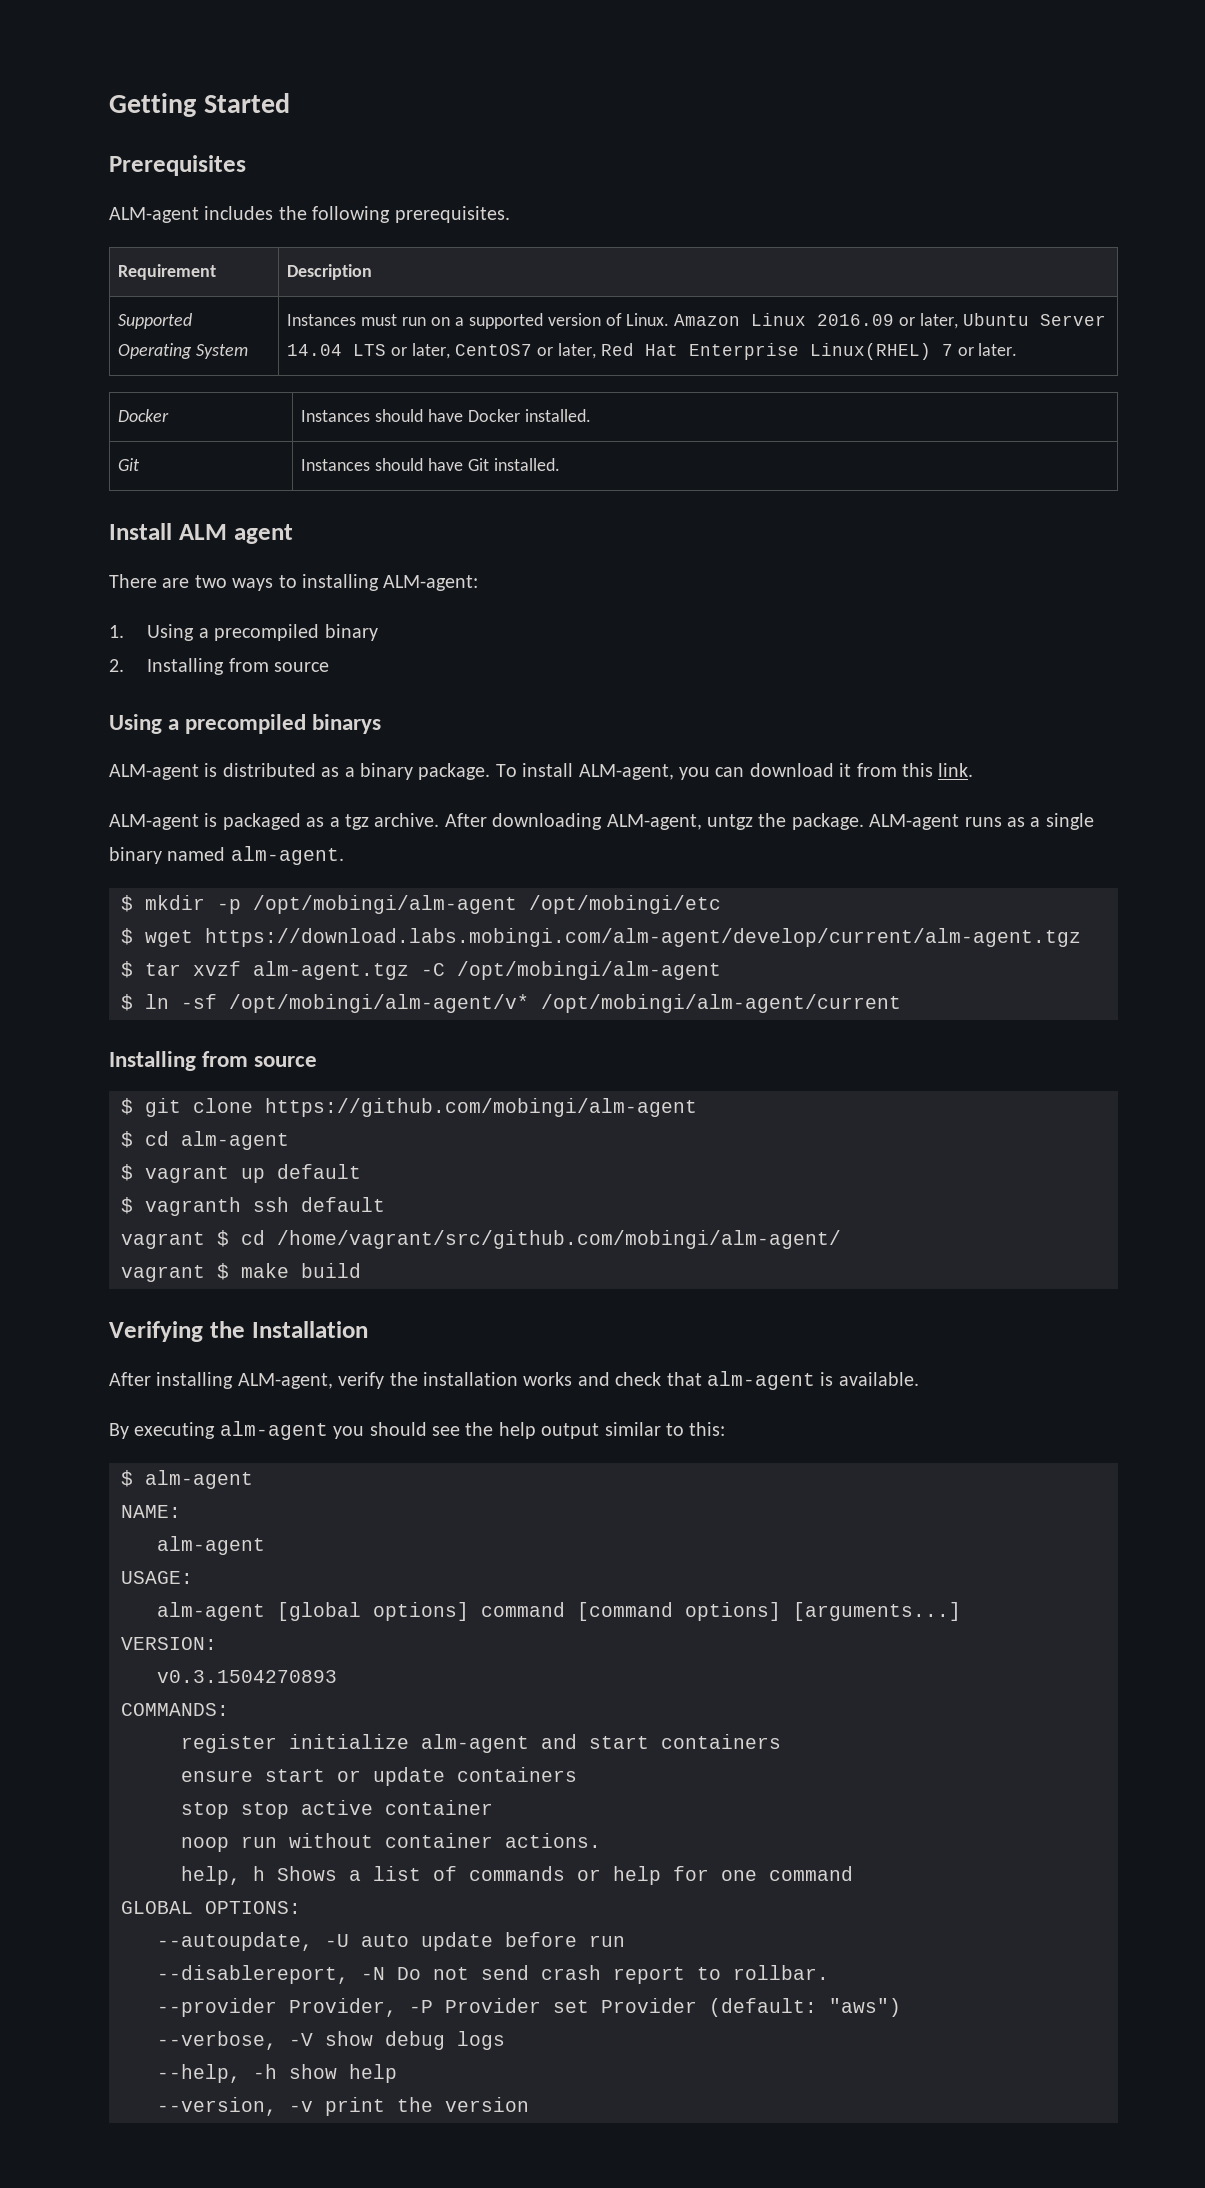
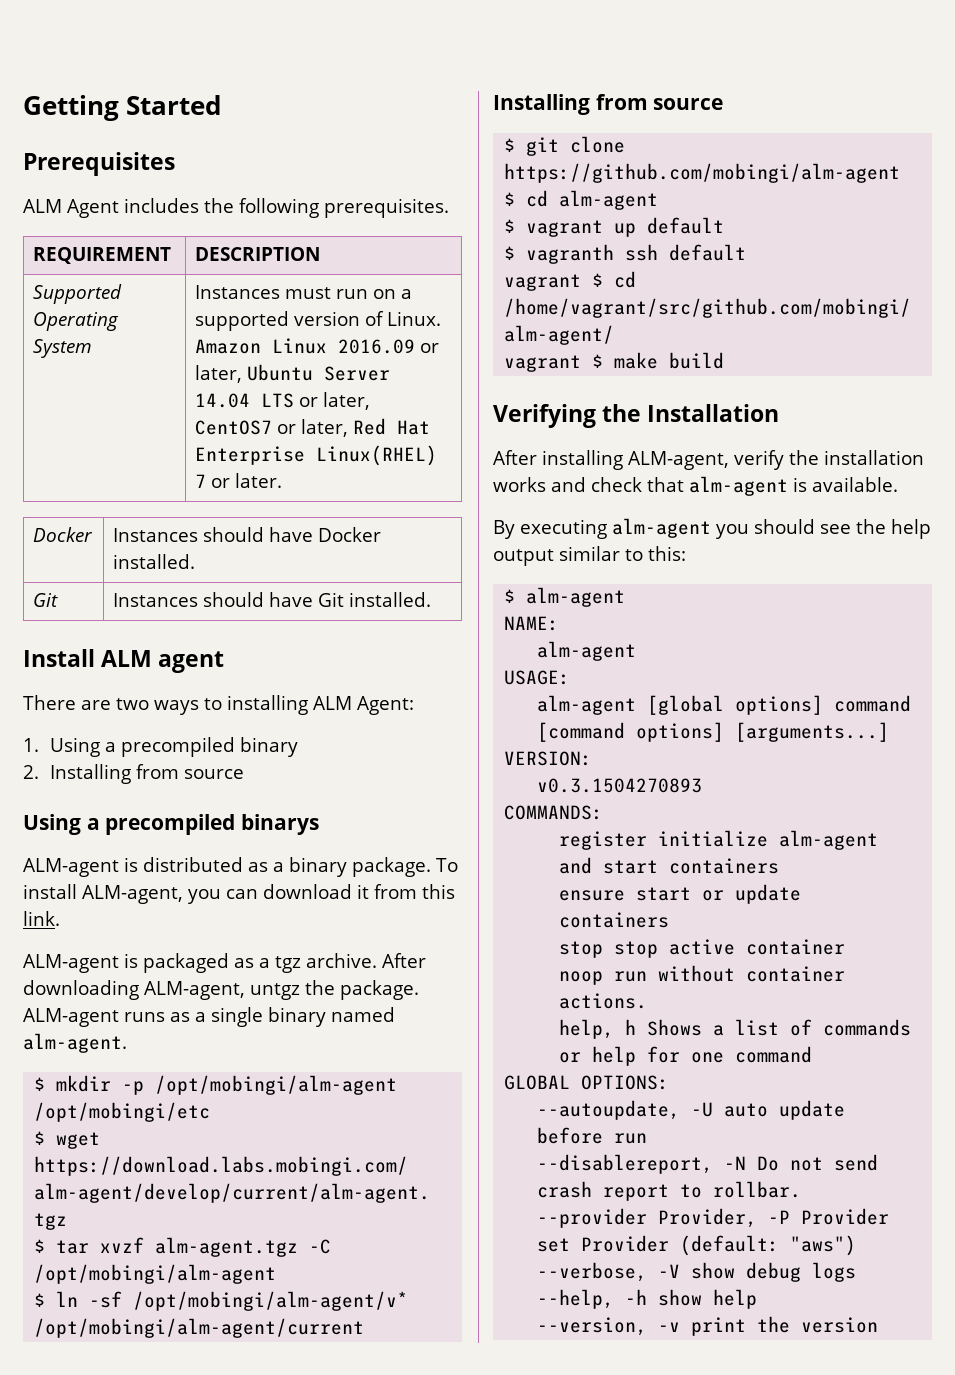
- ALM-agent includes the following prerequisites.
+ ALM Agent includes the following prerequisites.
- Requirement | Description
+ REQUIREMENT | DESCRIPTION
- There are two ways to installing ALM-agent:
+ There are two ways to installing ALM Agent:

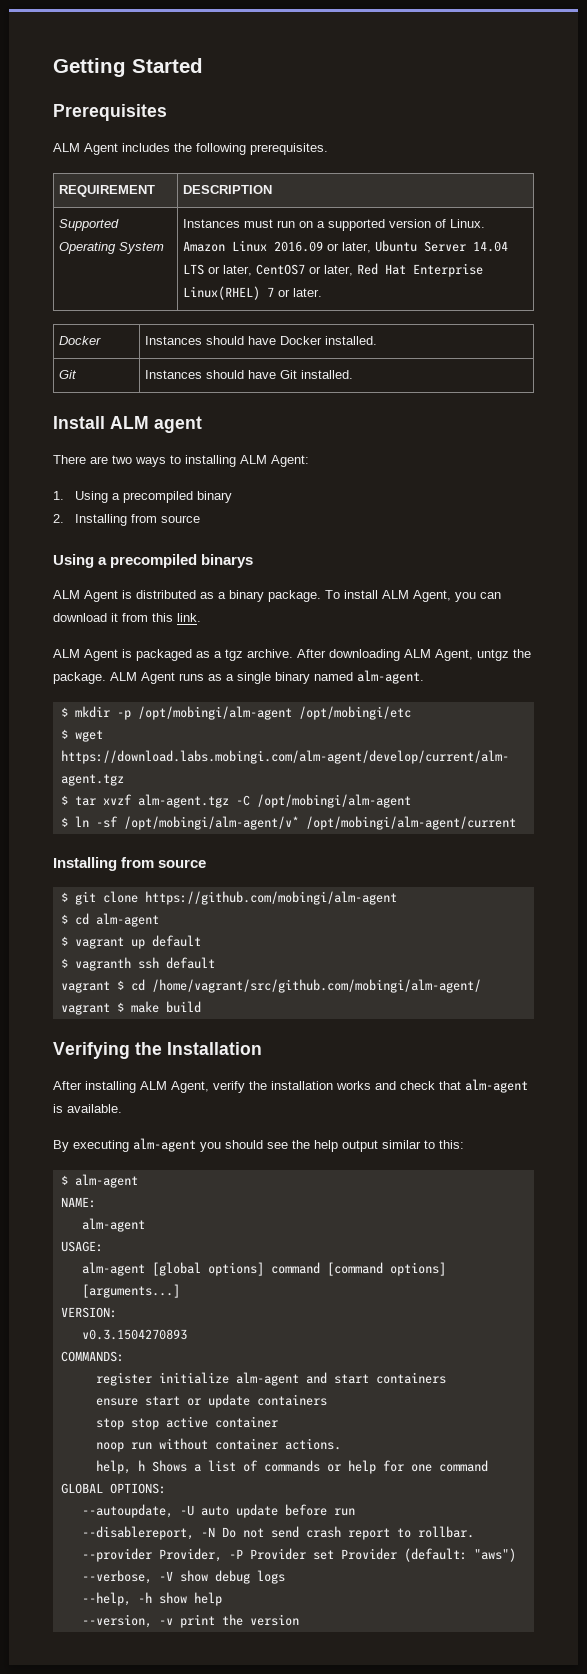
- ALM-agent is distributed as a binary package.
+ ALM Agent is distributed as a binary package.
- To install ALM-agent, you can download it from this link.
+ To install ALM Agent, you can download it from this link.
- ALM-agent is packaged as a tgz archive.
+ ALM Agent is packaged as a tgz archive.
- After downloading ALM-agent, untgz the package.
+ After downloading ALM Agent, untgz the package.
- ALM-agent runs as a single binary named alm-agent.
+ ALM Agent runs as a single binary named alm-agent.
- After installing ALM-agent, verify the installation works and check that alm-agent is available.
+ After installing ALM Agent, verify the installation works and check that alm-agent is available.

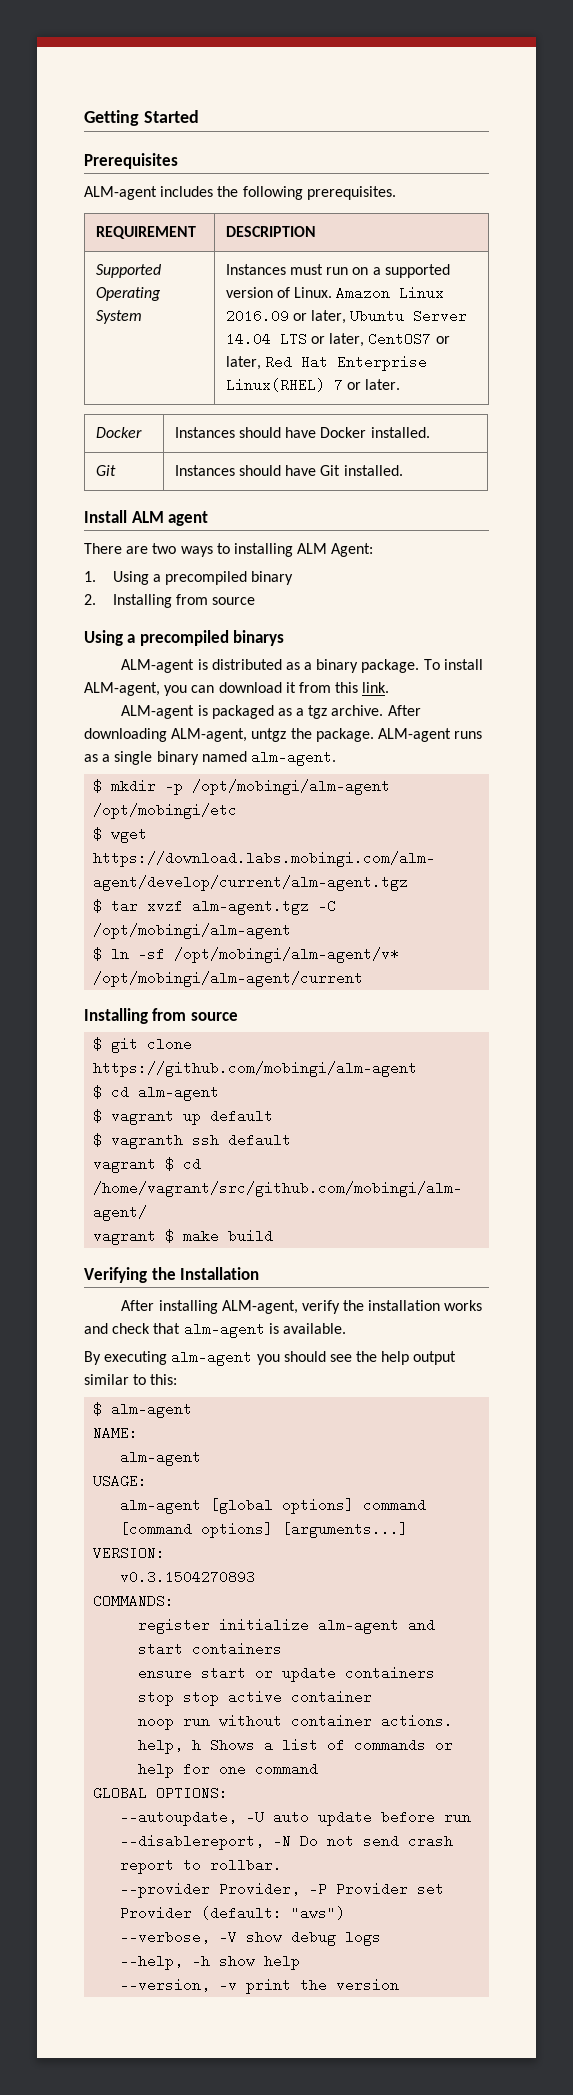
- ALM Agent includes the following prerequisites.
+ ALM-agent includes the following prerequisites.
- ALM Agent is distributed as a binary package.
+ ALM-agent is distributed as a binary package.
- To install ALM Agent, you can download it from this link.
+ To install ALM-agent, you can download it from this link.
- ALM Agent is packaged as a tgz archive.
+ ALM-agent is packaged as a tgz archive.
- After downloading ALM Agent, untgz the package.
+ After downloading ALM-agent, untgz the package.
- ALM Agent runs as a single binary named alm-agent.
+ ALM-agent runs as a single binary named alm-agent.
- After installing ALM Agent, verify the installation works and check that alm-agent is available.
+ After installing ALM-agent, verify the installation works and check that alm-agent is available.

